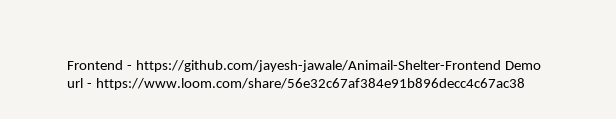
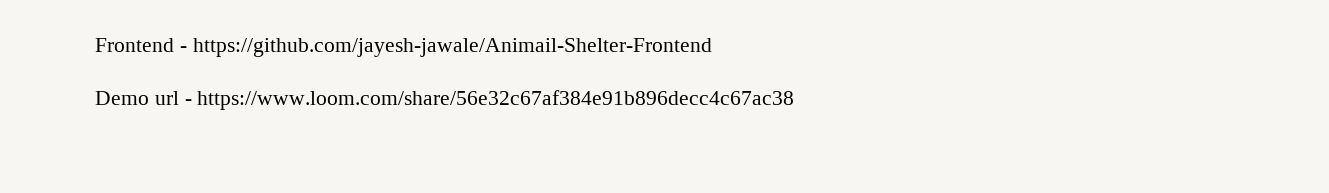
- Frontend - https://github.com/jayesh-jawale/Animail-Shelter-Frontend Demo url - https://www.loom.com/share/56e32c67af384e91b896decc4c67ac38
+ Frontend - https://github.com/jayesh-jawale/Animail-Shelter-Frontend
+ Demo url - https://www.loom.com/share/56e32c67af384e91b896decc4c67ac38

